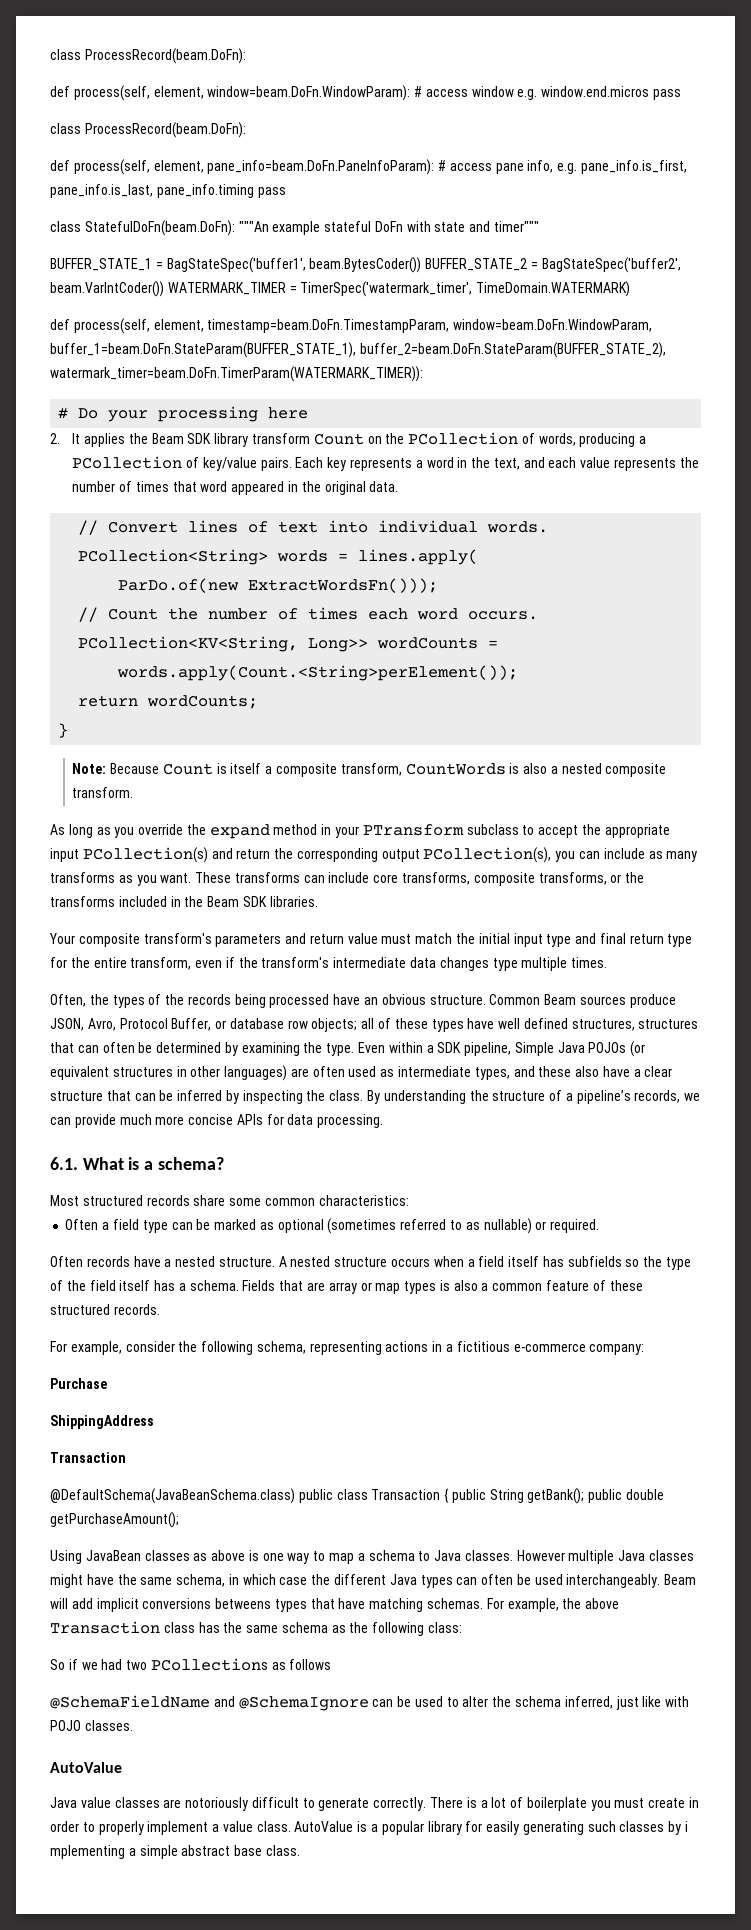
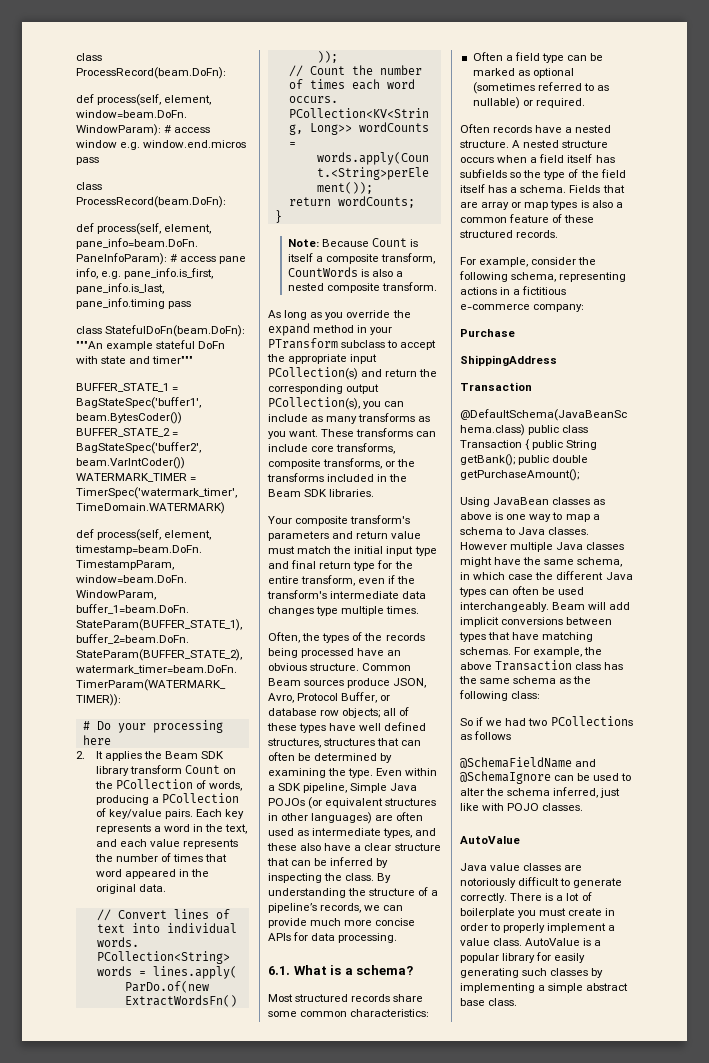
- Beam will add implicit conversions betweens types that have matching schemas.
+ Beam will add implicit conversions between types that have matching schemas.
- AutoValue is a popular library for easily generating such classes by i mplementing a simple abstract base class.
+ AutoValue is a popular library for easily generating such classes by implementing a simple abstract base class.

